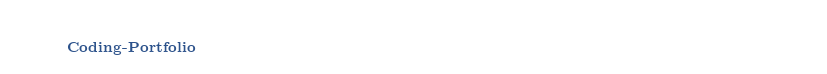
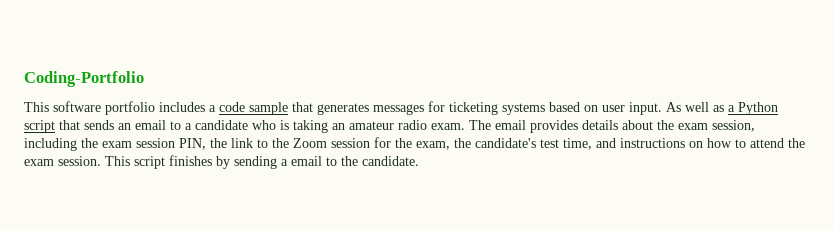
+ This software portfolio includes a code sample that generates messages for ticketing systems based on user input. As well as a Python script that sends an email to a candidate who is taking an amateur radio exam. The email provides details about the exam session, including the exam session PIN, the link to the Zoom session for the exam, the candidate's test time, and instructions on how to attend the exam session. This script finishes by sending a email to the candidate.

